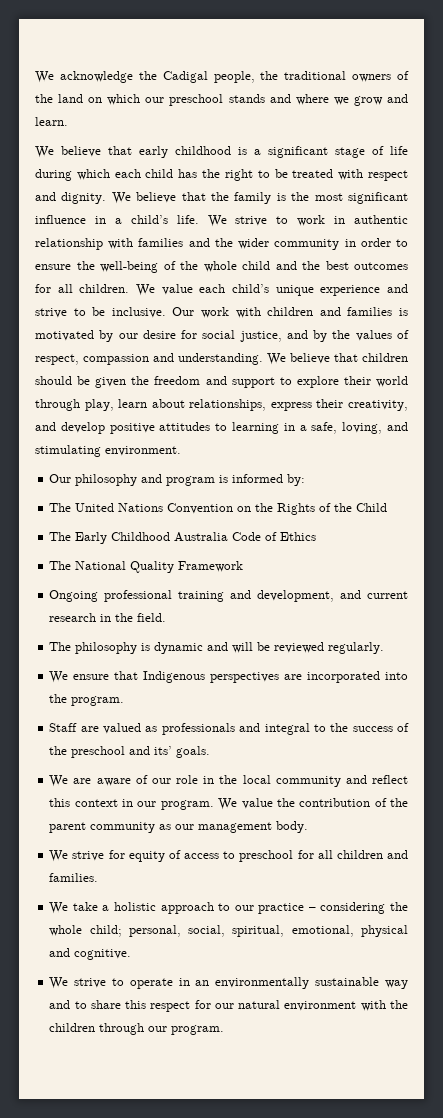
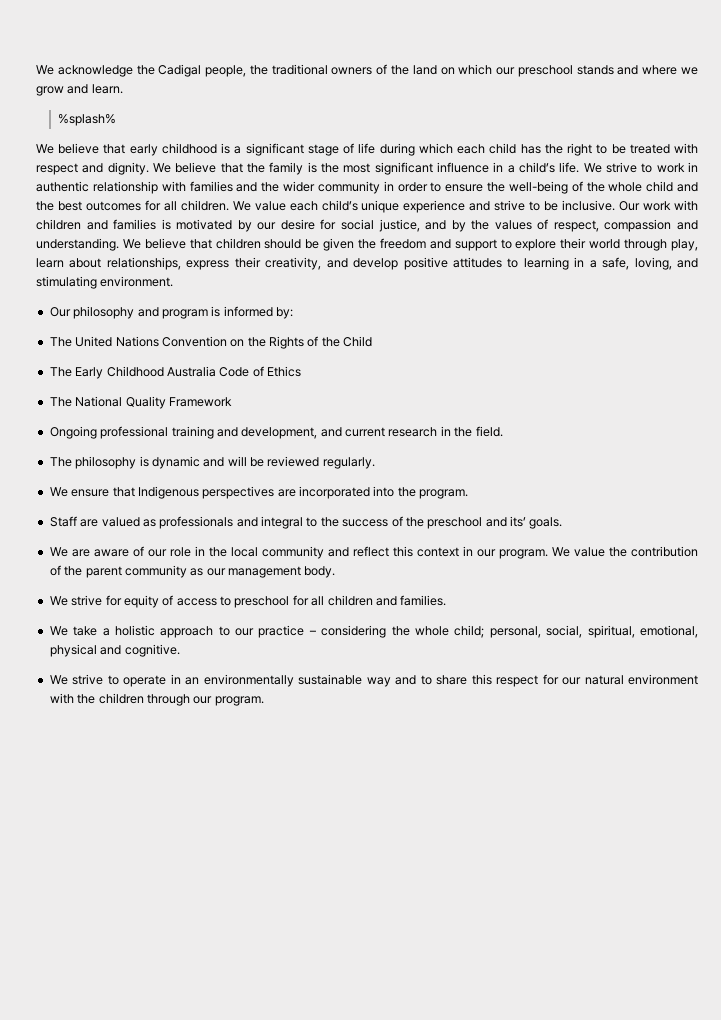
+ %splash%

